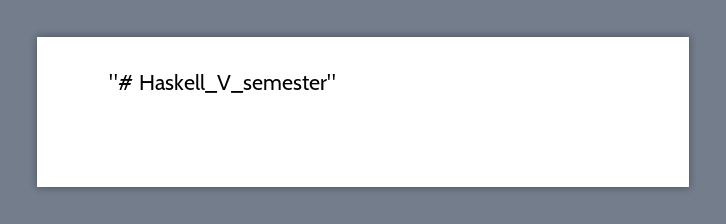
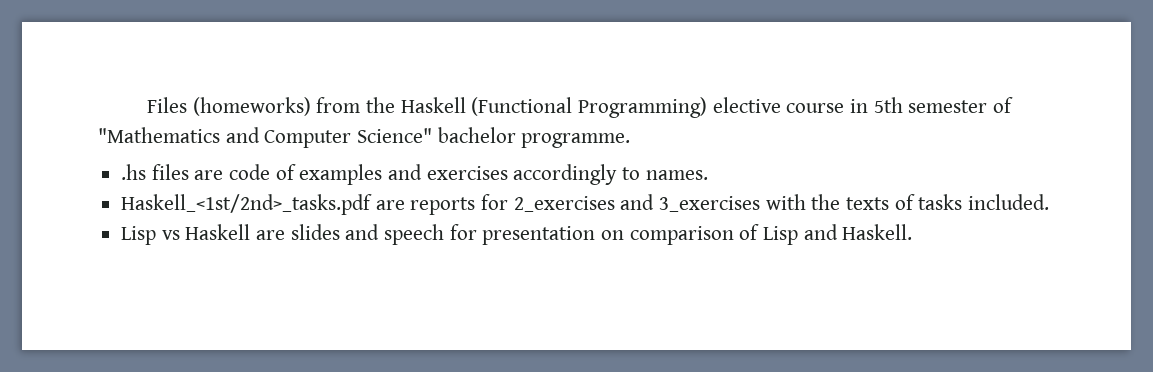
- "# Haskell_V_semester"
+ Files (homeworks) from the Haskell (Functional Programming) elective course in 5th semester of "Mathematics and Computer Science" bachelor programme.
+ .hs files are code of examples and exercises accordingly to names.
+ Haskell_<1st/2nd>_tasks.pdf are reports for 2_exercises and 3_exercises with the texts of tasks included.
+ Lisp vs Haskell are slides and speech for presentation on comparison of Lisp and Haskell.

